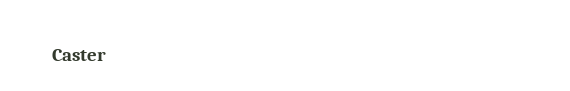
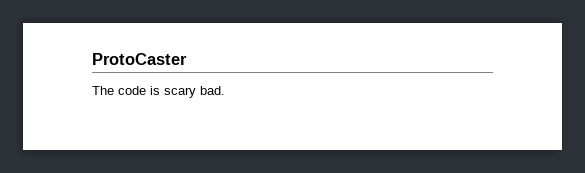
- Caster
+ ProtoCaster
+ The code is scary bad.

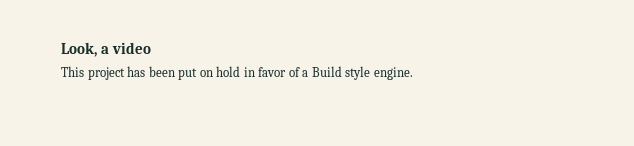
- ProtoCaster
- The code is scary bad.
+ Look, a video
+ This project has been put on hold in favor of a Build style engine.

